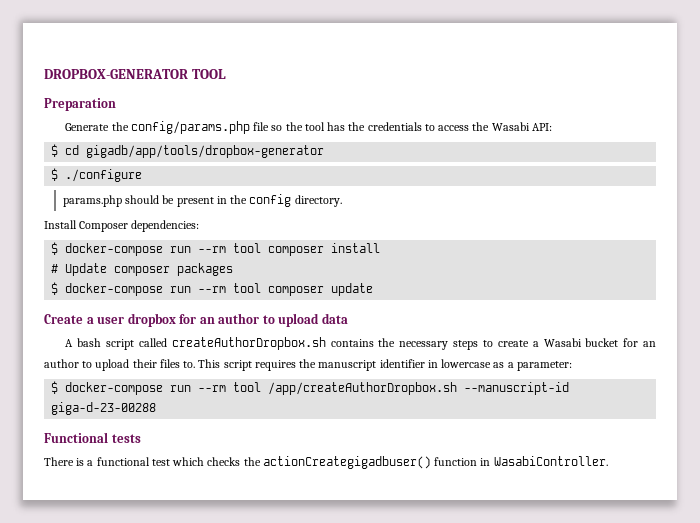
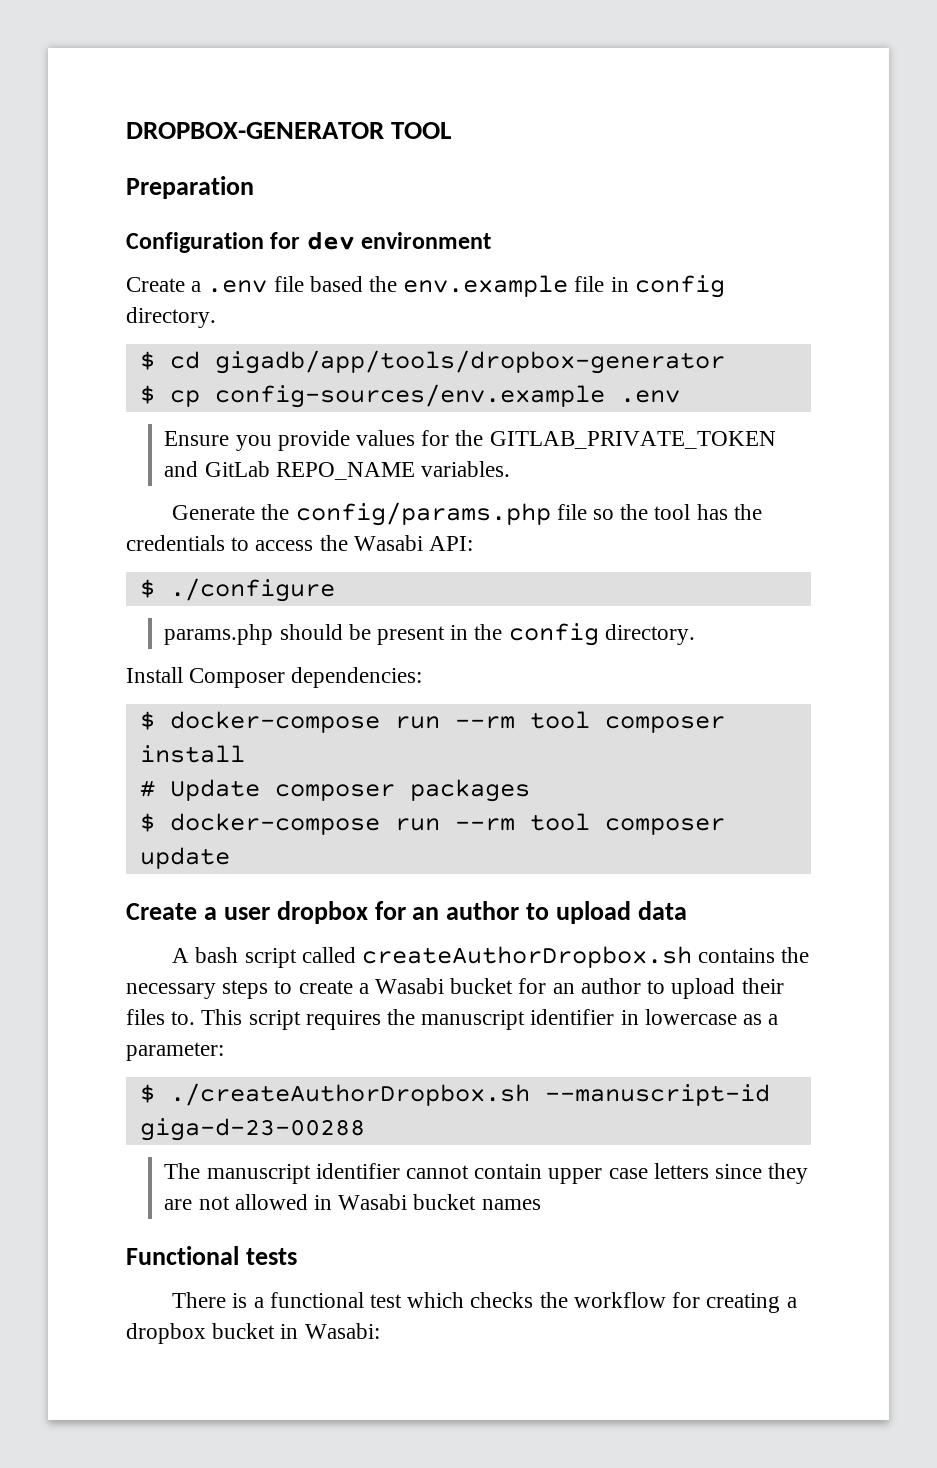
+ Configuration for dev environment
+ Create a .env file based the env.example file in config directory.
+ $ cd gigadb/app/tools/dropbox-generator
+ $ cp config-sources/env.example .env
+ Ensure you provide values for the GITLAB_PRIVATE_TOKEN and GitLab REPO_NAME variables.
- $ cd gigadb/app/tools/dropbox-generator
- $ docker-compose run --rm tool /app/createAuthorDropbox.sh --manuscript-id giga-d-23-00288
+ $ ./createAuthorDropbox.sh --manuscript-id giga-d-23-00288
+ The manuscript identifier cannot contain upper case letters since they are not allowed in Wasabi bucket names
- There is a functional test which checks the actionCreategigadbuser() function in WasabiController.
+ There is a functional test which checks the workflow for creating a dropbox bucket in Wasabi:

